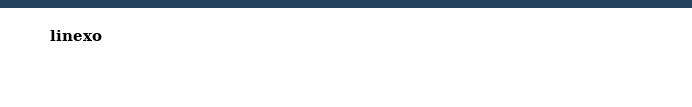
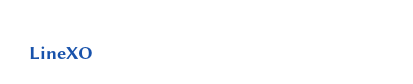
- linexo
+ LineXO

